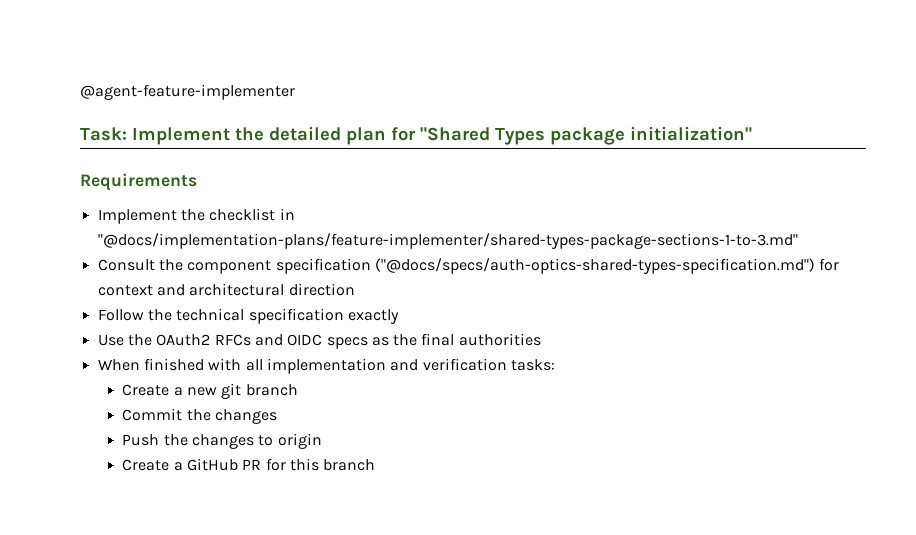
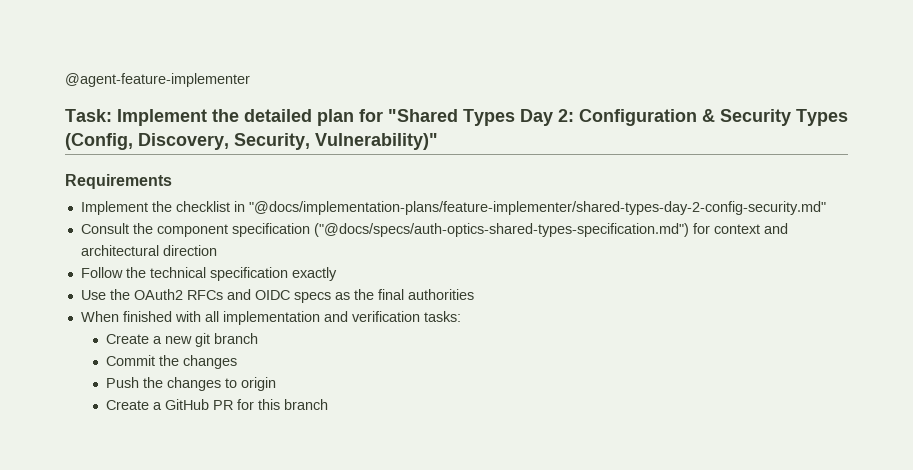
- Task: Implement the detailed plan for "Shared Types package initialization"
+ Task: Implement the detailed plan for "Shared Types Day 2: Configuration & Security Types (Config, Discovery, Security, Vulnerability)"
- Implement the checklist in "@docs/implementation-plans/feature-implementer/shared-types-package-sections-1-to-3.md"
+ Implement the checklist in "@docs/implementation-plans/feature-implementer/shared-types-day-2-config-security.md"

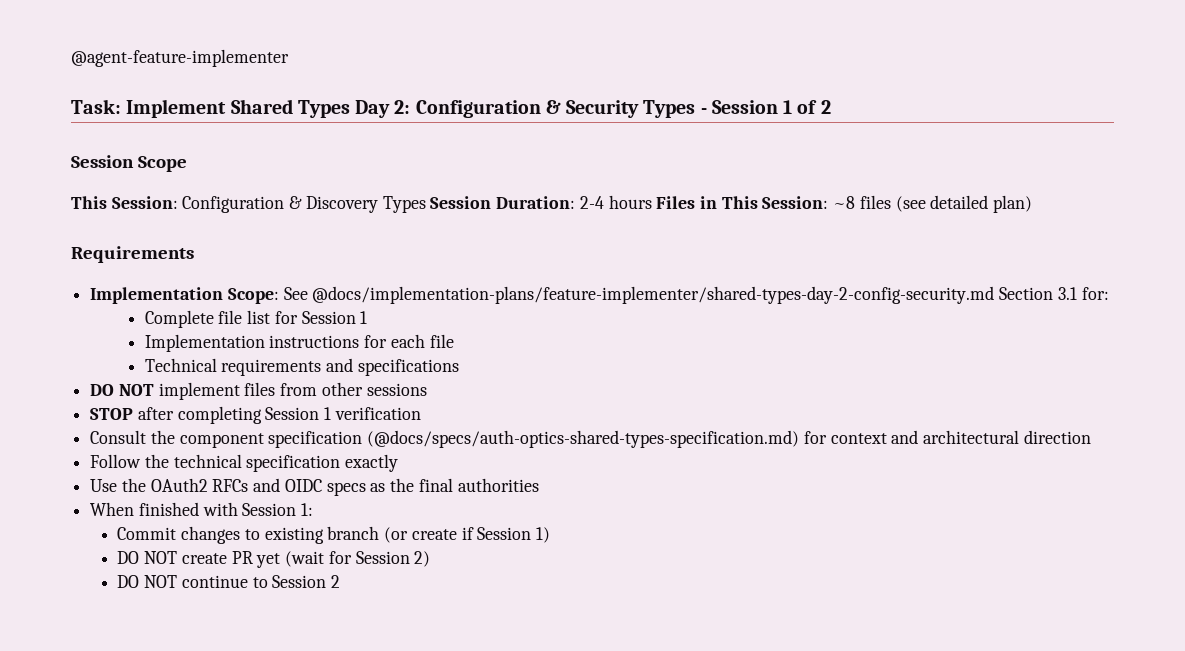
- Task: Implement the detailed plan for "Shared Types Day 2: Configuration & Security Types (Config, Discovery, Security, Vulnerability)"
+ Task: Implement Shared Types Day 2: Configuration & Security Types - Session 1 of 2
+ Session Scope
+ This Session: Configuration & Discovery Types Session Duration: 2-4 hours Files in This Session: ~8 files (see detailed plan)
  Requirements
- Implement the checklist in "@docs/implementation-plans/feature-implementer/shared-types-day-2-config-security.md"
+ Implementation Scope: See @docs/implementation-plans/feature-implementer/shared-types-day-2-config-security.md Section 3.1 for:
+ Complete file list for Session 1
+ Implementation instructions for each file
+ Technical requirements and specifications
+ DO NOT implement files from other sessions
+ STOP after completing Session 1 verification
- Consult the component specification ("@docs/specs/auth-optics-shared-types-specification.md") for context and architectural direction
+ Consult the component specification (@docs/specs/auth-optics-shared-types-specification.md) for context and architectural direction
- When finished with all implementation and verification tasks:
- Create a new git branch
- Commit the changes
- Push the changes to origin
- Create a GitHub PR for this branch
+ When finished with Session 1:
+ Commit changes to existing branch (or create if Session 1)
+ DO NOT create PR yet (wait for Session 2)
+ DO NOT continue to Session 2

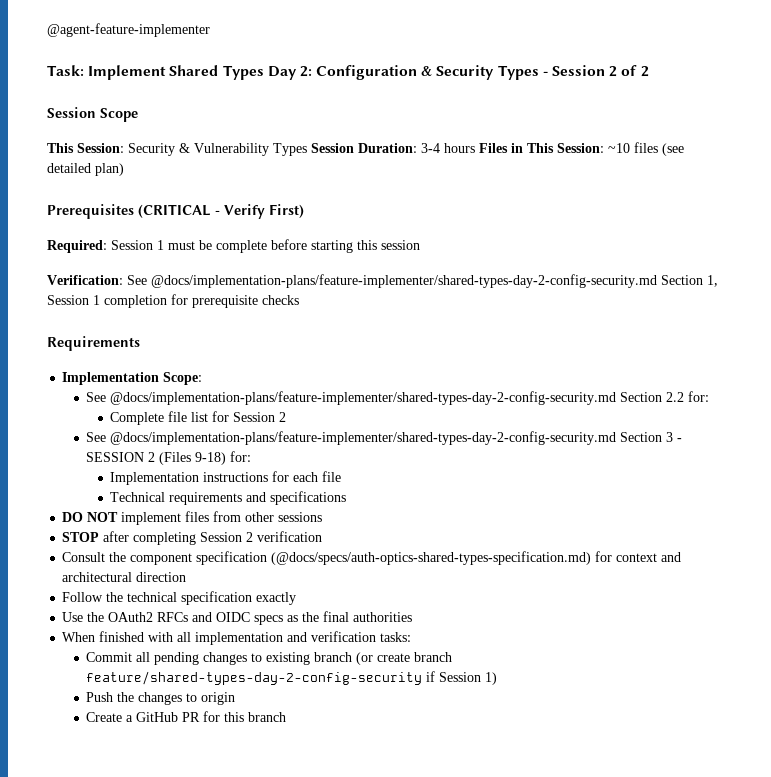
- Task: Implement Shared Types Day 2: Configuration & Security Types - Session 1 of 2
+ Task: Implement Shared Types Day 2: Configuration & Security Types - Session 2 of 2
- This Session: Configuration & Discovery Types Session Duration: 2-4 hours Files in This Session: ~8 files (see detailed plan)
+ This Session: Security & Vulnerability Types Session Duration: 3-4 hours Files in This Session: ~10 files (see detailed plan)
+ Prerequisites (CRITICAL - Verify First)
+ Required: Session 1 must be complete before starting this session
+ Verification: See @docs/implementation-plans/feature-implementer/shared-types-day-2-config-security.md Section 1, Session 1 completion for prerequisite checks
- Implementation Scope: See @docs/implementation-plans/feature-implementer/shared-types-day-2-config-security.md Section 3.1 for:
+ Implementation Scope:
+ See @docs/implementation-plans/feature-implementer/shared-types-day-2-config-security.md Section 2.2 for:
- Complete file list for Session 1
+ Complete file list for Session 2
+ See @docs/implementation-plans/feature-implementer/shared-types-day-2-config-security.md Section 3 - SESSION 2 (Files 9-18) for:
- STOP after completing Session 1 verification
+ STOP after completing Session 2 verification
- When finished with Session 1:
+ When finished with all implementation and verification tasks:
- Commit changes to existing branch (or create if Session 1)
+ Commit all pending changes to existing branch (or create branch feature/shared-types-day-2-config-security if Session 1)
- DO NOT create PR yet (wait for Session 2)
- DO NOT continue to Session 2
+ Push the changes to origin
+ Create a GitHub PR for this branch

